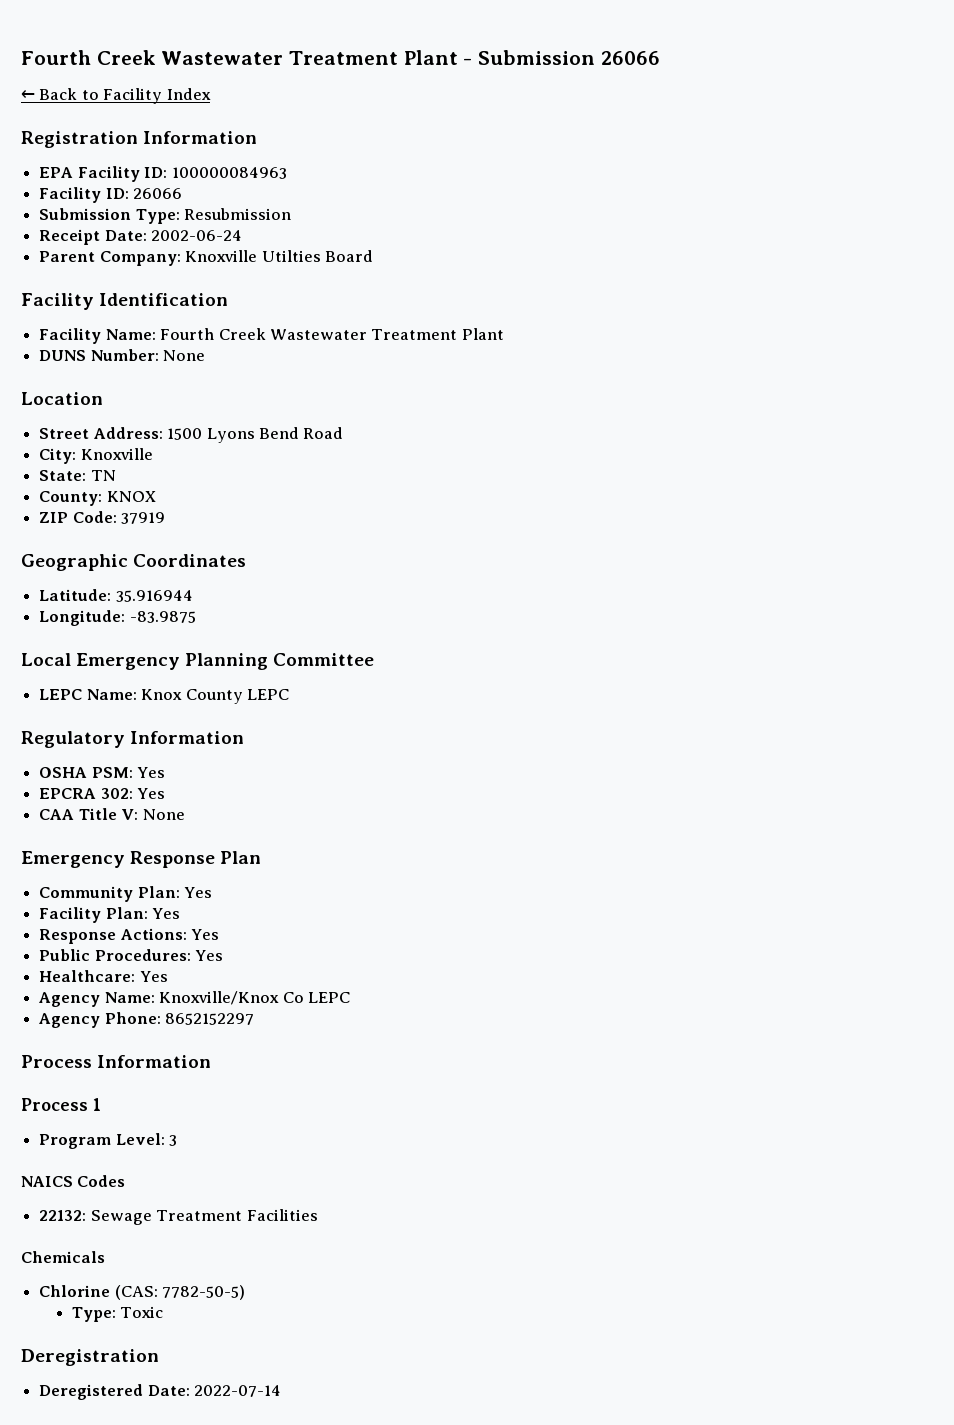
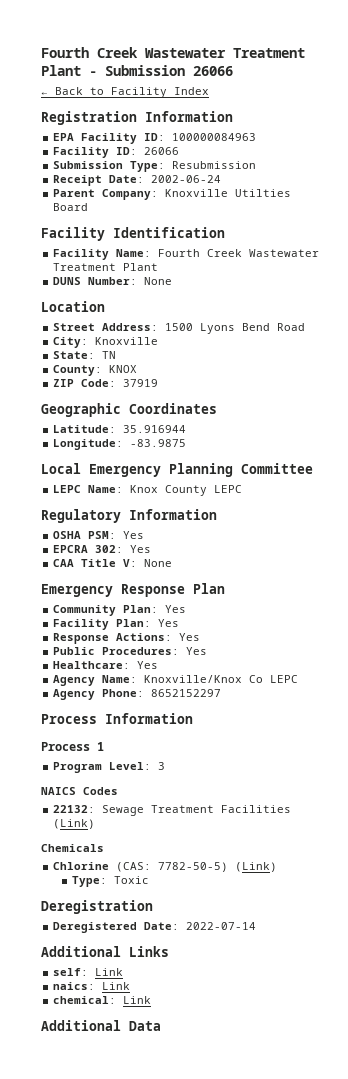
- 22132: Sewage Treatment Facilities
+ 22132: Sewage Treatment Facilities (Link)
- Chlorine (CAS: 7782-50-5)
+ Chlorine (CAS: 7782-50-5) (Link)
+ Additional Links
+ self: Link
+ naics: Link
+ chemical: Link
+ Additional Data

